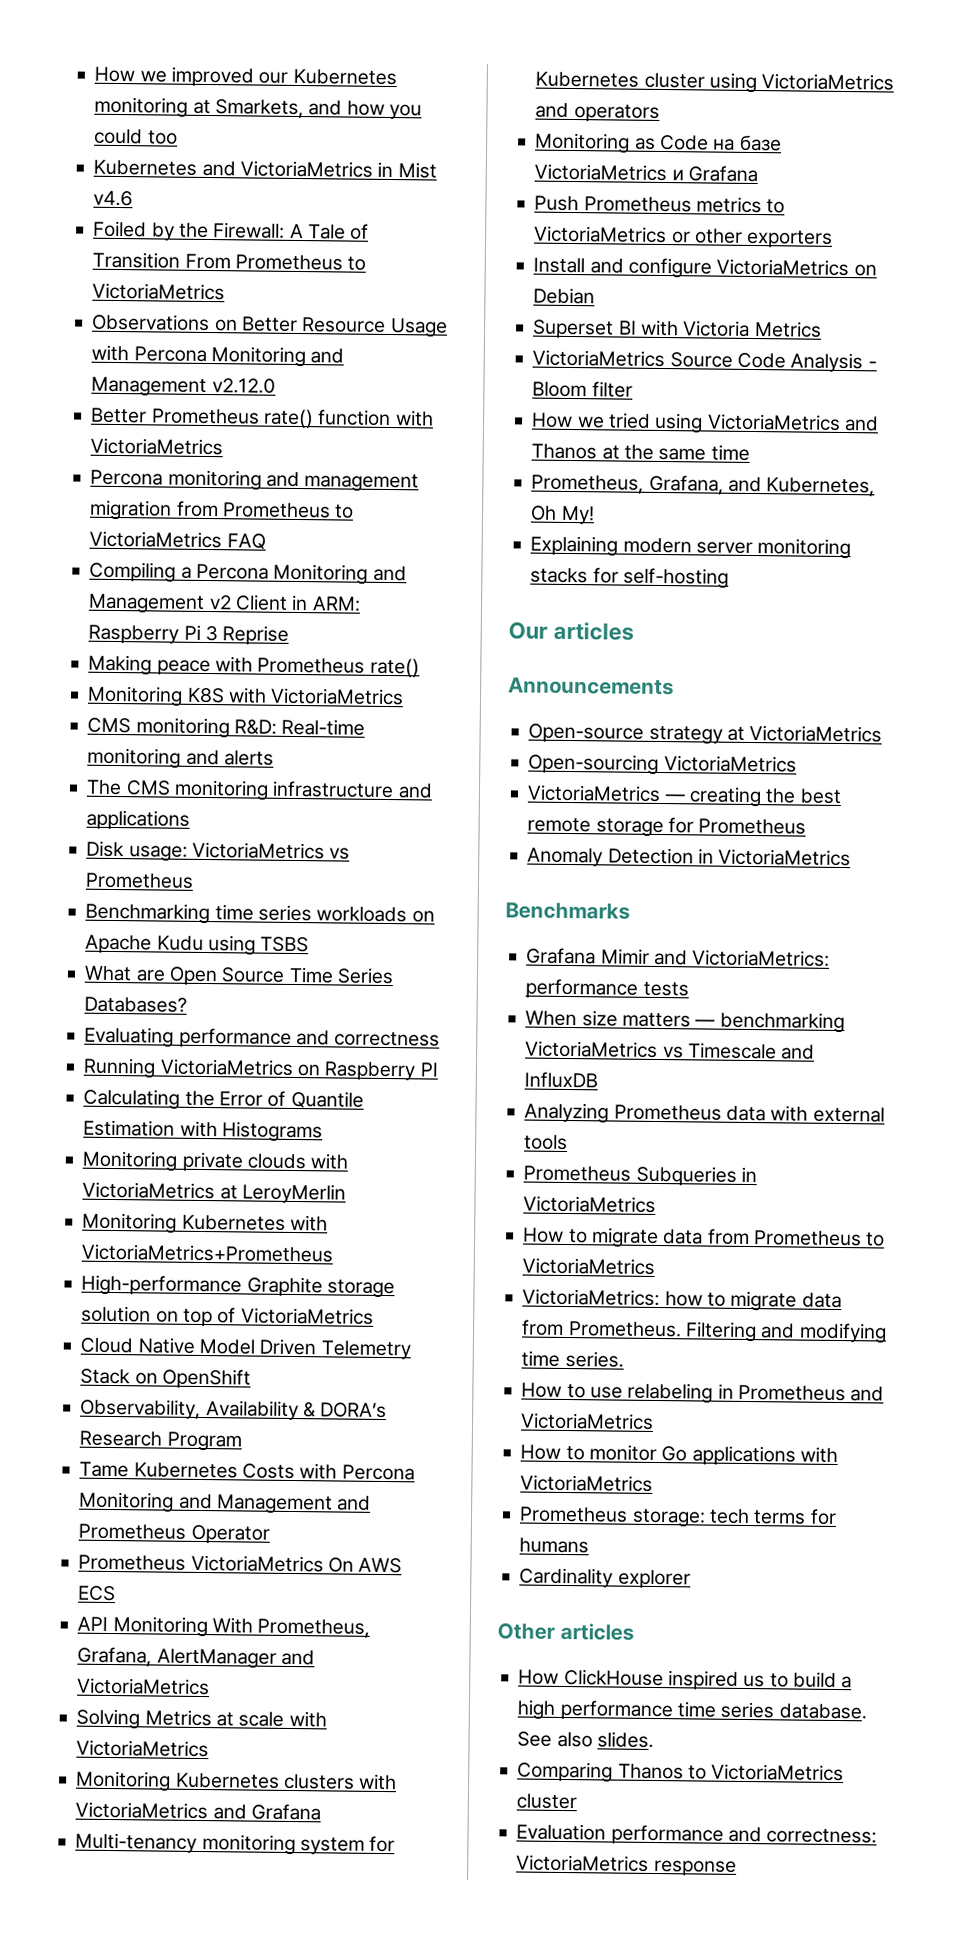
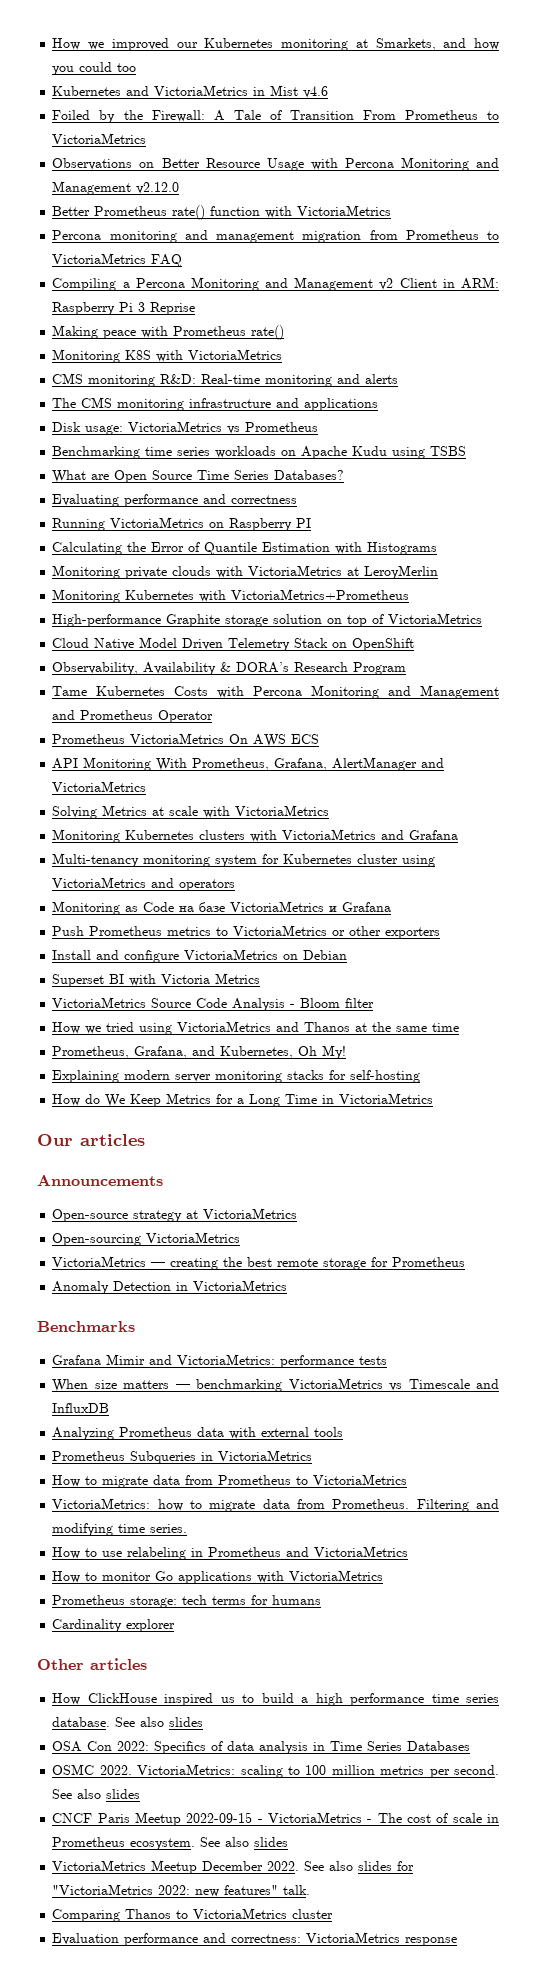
+ How do We Keep Metrics for a Long Time in VictoriaMetrics
- How ClickHouse inspired us to build a high performance time series database. See also slides.
+ How ClickHouse inspired us to build a high performance time series database. See also slides
+ OSA Con 2022: Specifics of data analysis in Time Series Databases
+ OSMC 2022. VictoriaMetrics: scaling to 100 million metrics per second. See also slides
+ CNCF Paris Meetup 2022-09-15 - VictoriaMetrics - The cost of scale in Prometheus ecosystem. See also slides
+ VictoriaMetrics Meetup December 2022. See also slides for "VictoriaMetrics 2022: new features" talk.

